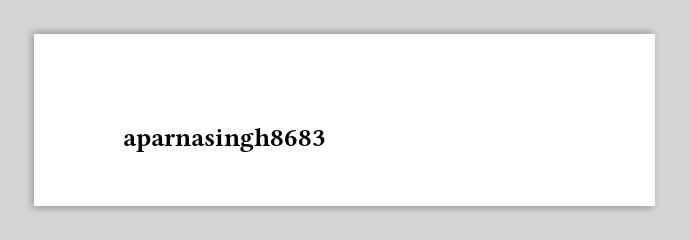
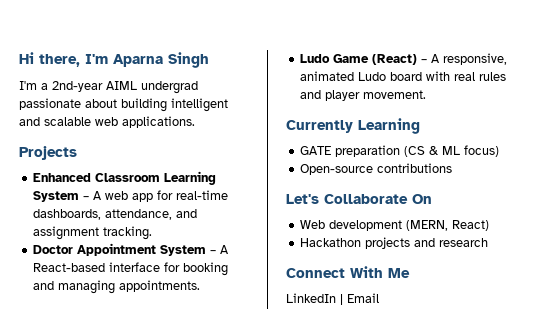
- aparnasingh8683
+ Hi there, I'm Aparna Singh
+ I'm a 2nd-year AIML undergrad passionate about building intelligent and scalable web applications.
+ Projects
+ Enhanced Classroom Learning System – A web app for real-time dashboards, attendance, and assignment tracking.
+ Doctor Appointment System – A React-based interface for booking and managing appointments.
+ Ludo Game (React) – A responsive, animated Ludo board with real rules and player movement.
+ Currently Learning
+ GATE preparation (CS & ML focus)
+ Open-source contributions
+ Let's Collaborate On
+ Web development (MERN, React)
+ Hackathon projects and research
+ Connect With Me
+ LinkedIn | Email

